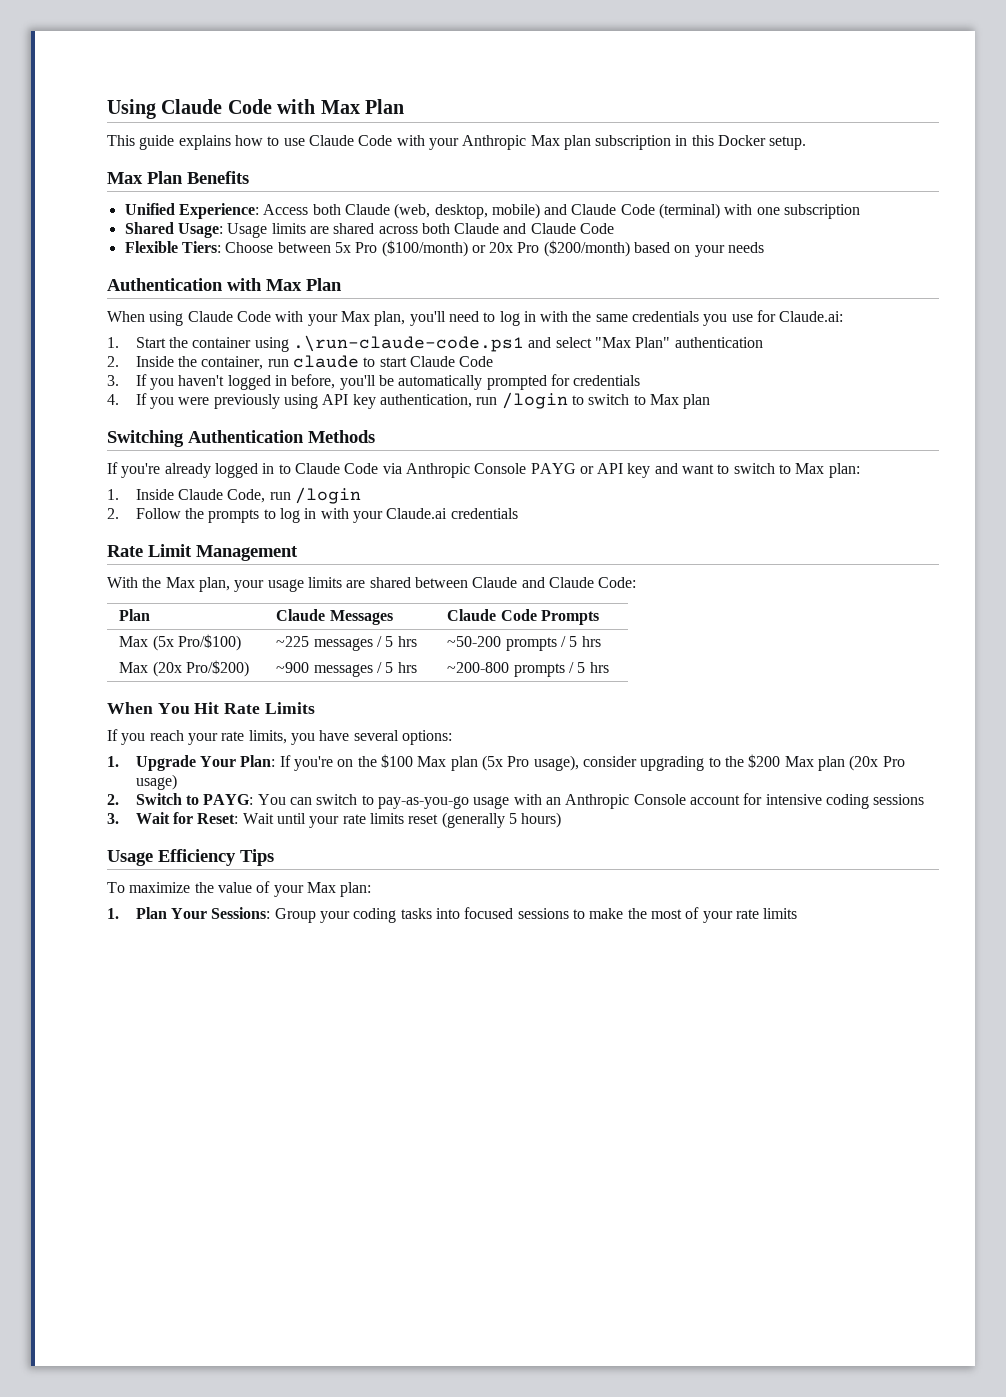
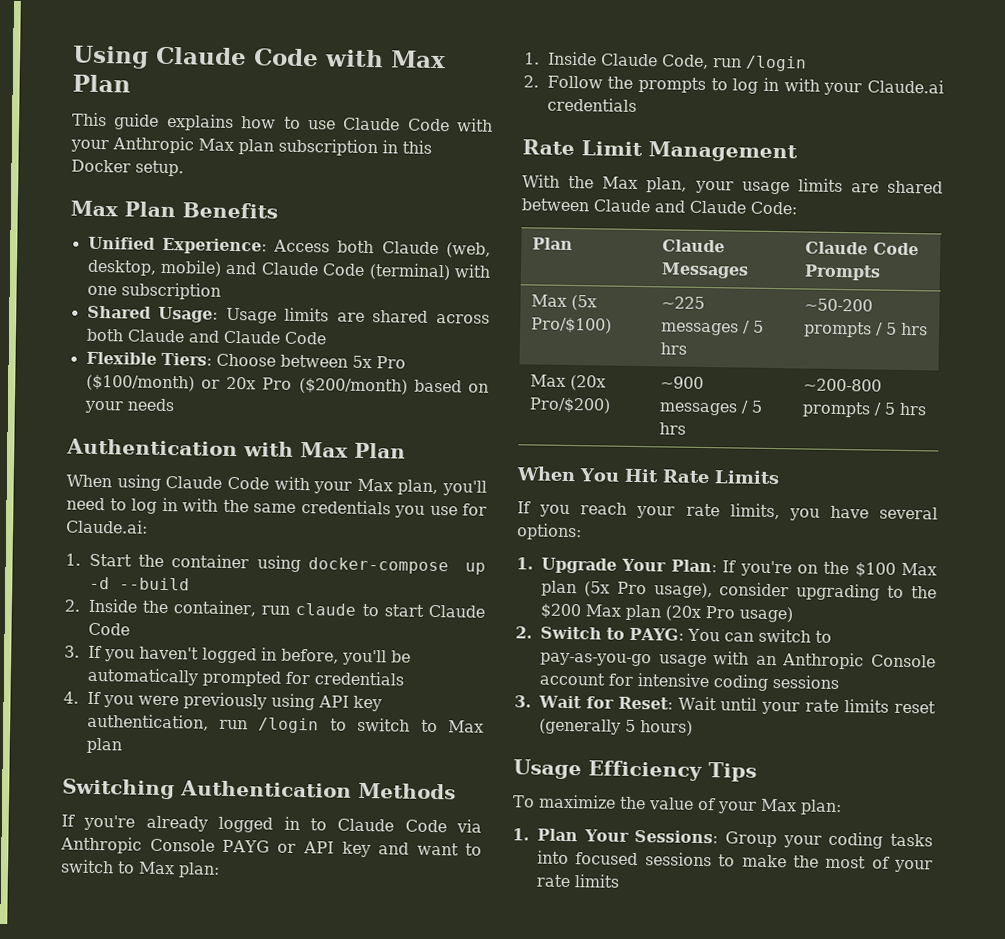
- 1. Start the container using .\run-claude-code.ps1 and select "Max Plan" authentication
+ 1. Start the container using docker-compose up -d --build

